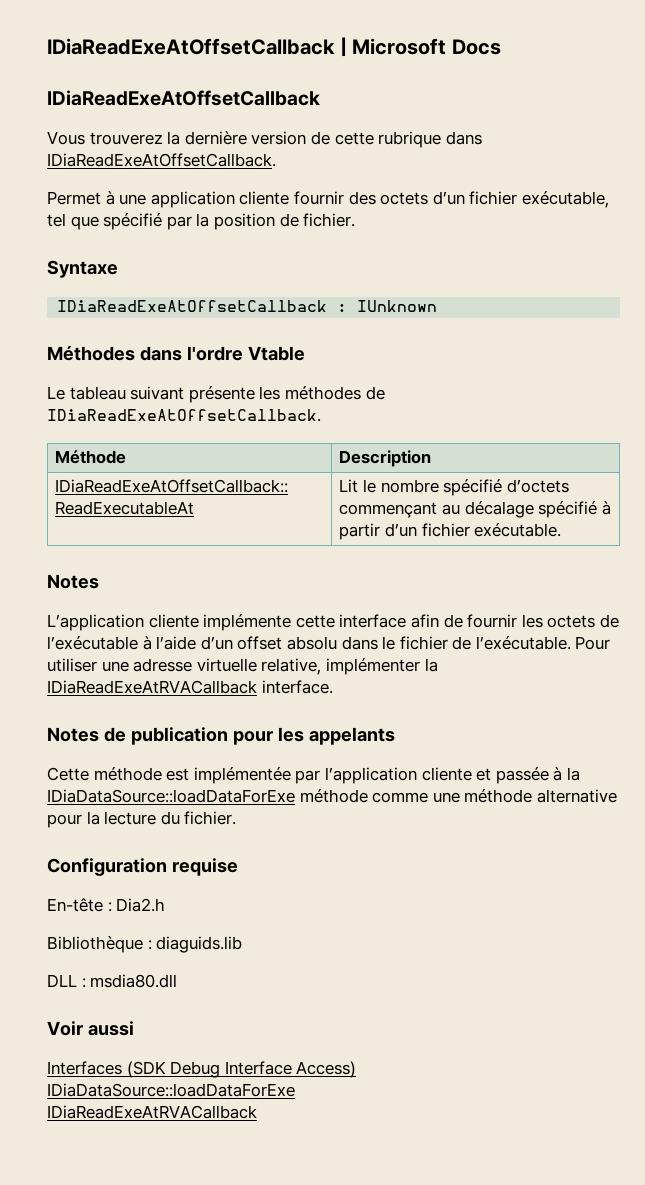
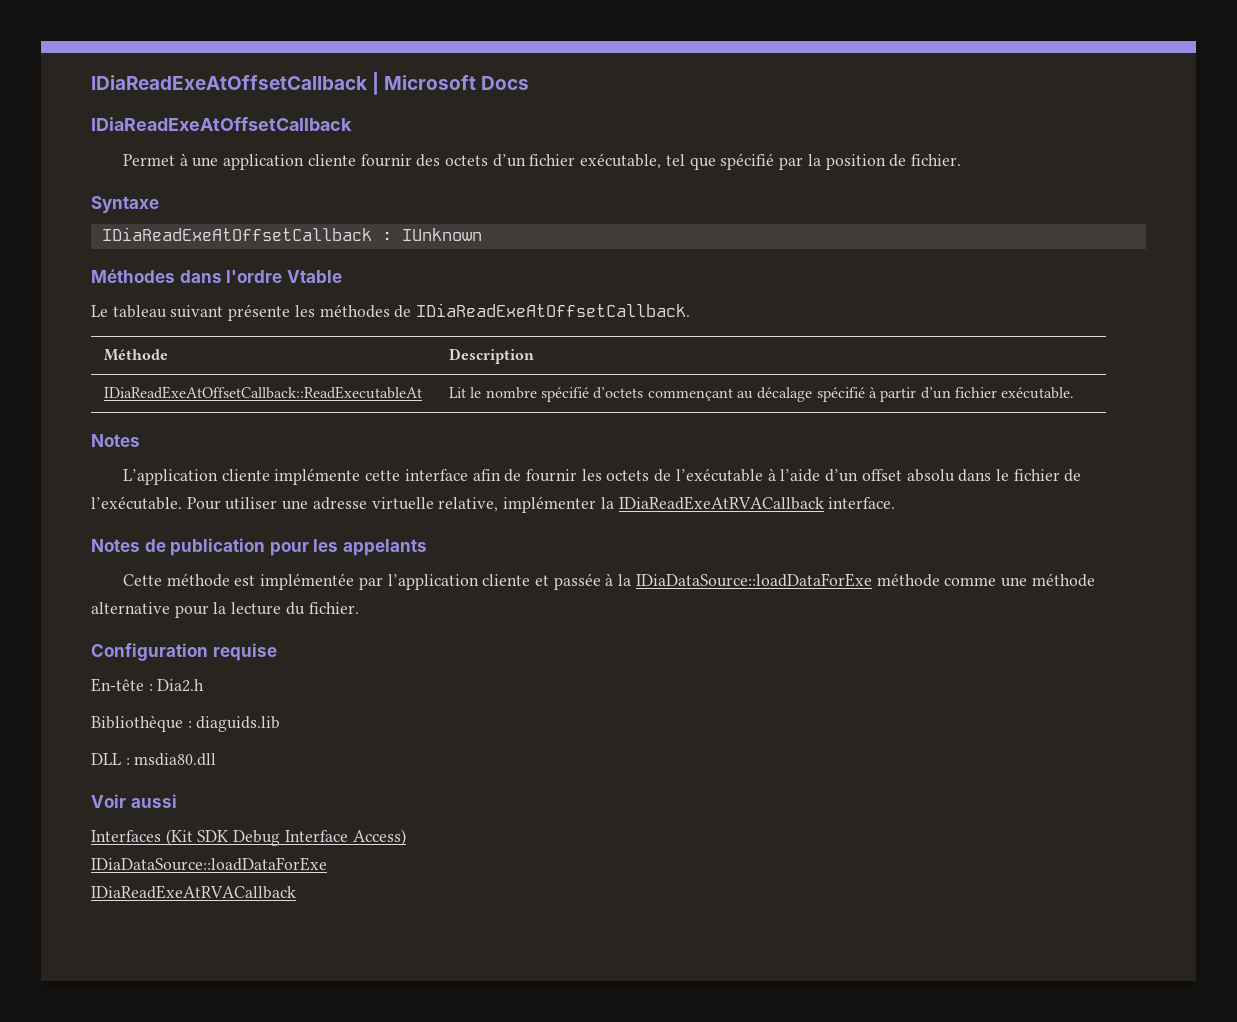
- Vous trouverez la dernière version de cette rubrique dans IDiaReadExeAtOffsetCallback.
- Interfaces (SDK Debug Interface Access)
+ Interfaces (Kit SDK Debug Interface Access)

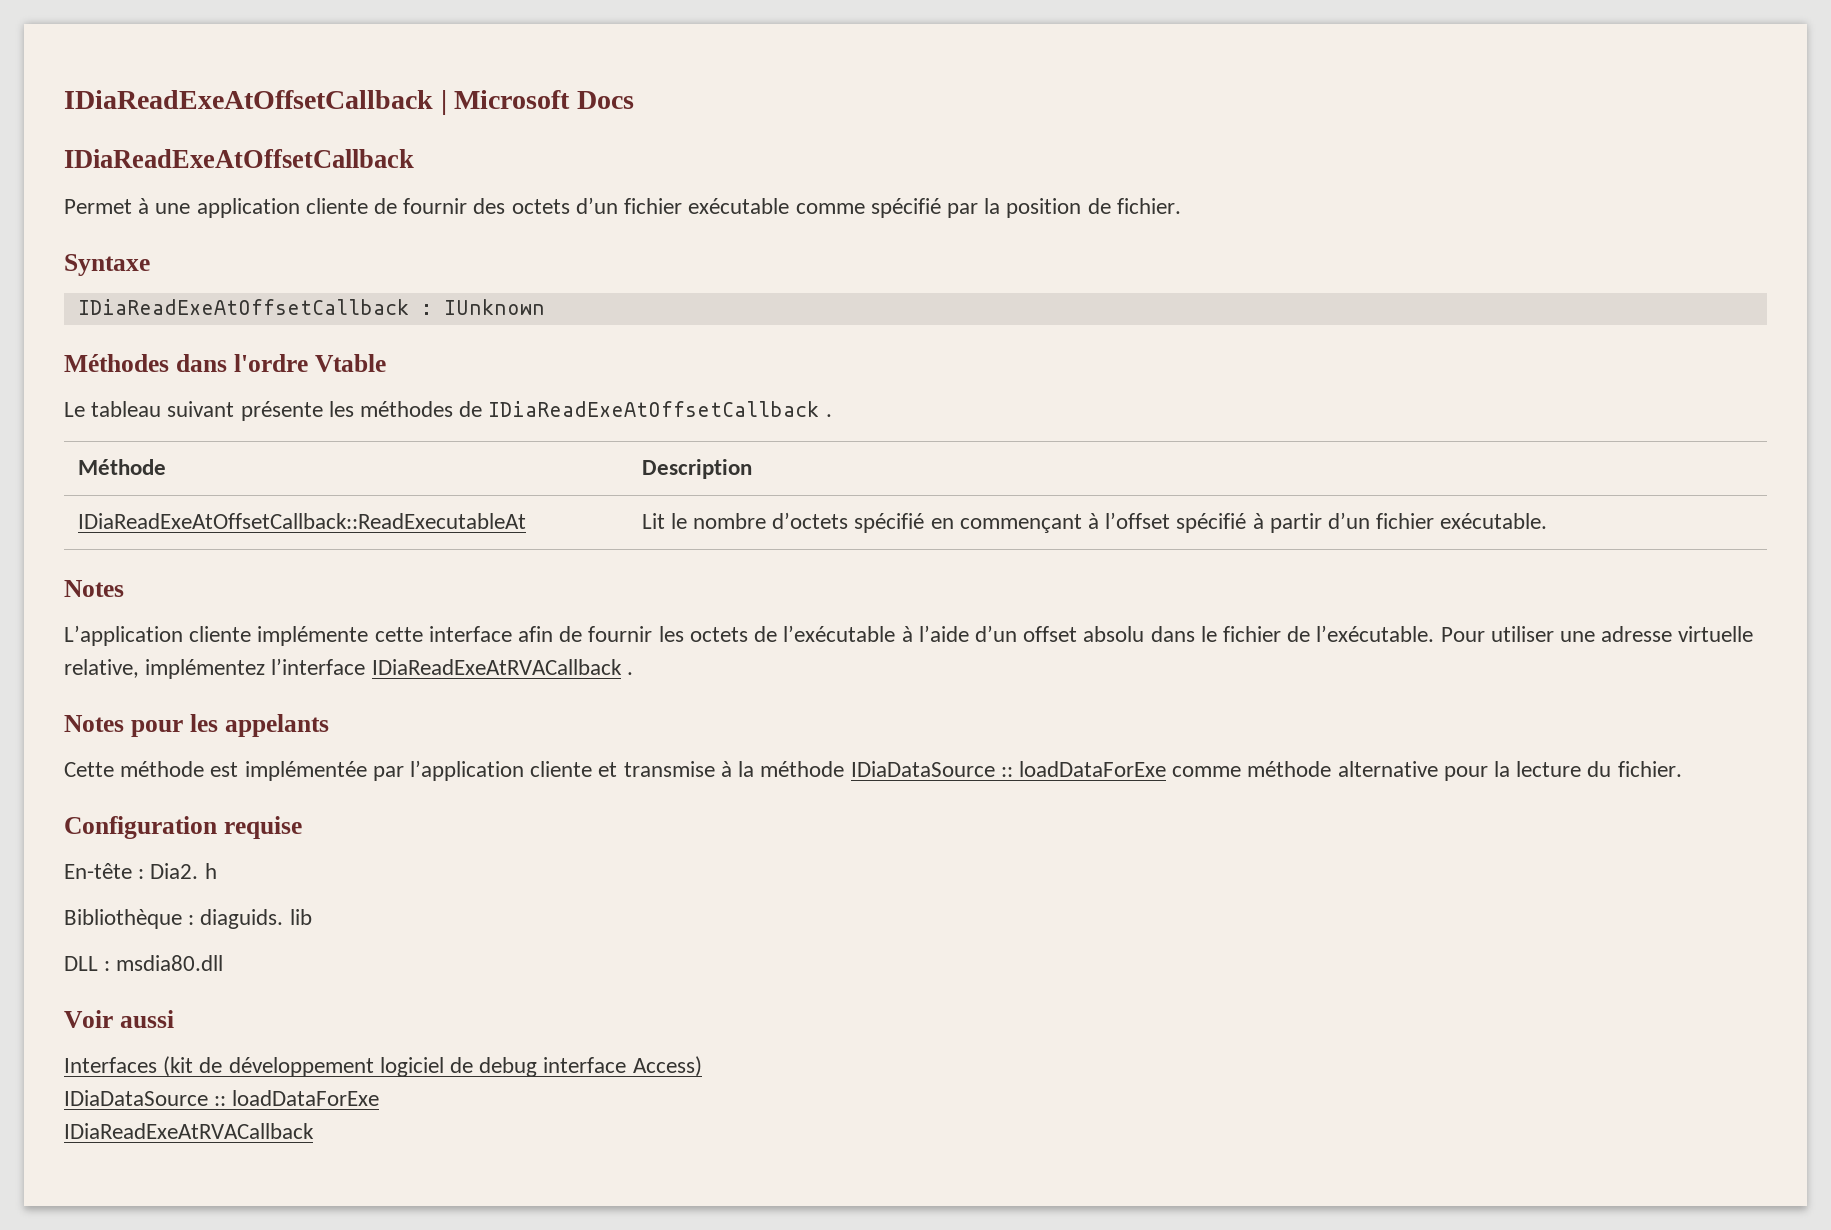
- Permet à une application cliente fournir des octets d’un fichier exécutable, tel que spécifié par la position de fichier.
+ Permet à une application cliente de fournir des octets d’un fichier exécutable comme spécifié par la position de fichier.
- Le tableau suivant présente les méthodes de IDiaReadExeAtOffsetCallback.
+ Le tableau suivant présente les méthodes de IDiaReadExeAtOffsetCallback .
- IDiaReadExeAtOffsetCallback::ReadExecutableAt | Lit le nombre spécifié d’octets commençant au décalage spécifié à partir d’un fichier exécutable.
+ IDiaReadExeAtOffsetCallback::ReadExecutableAt | Lit le nombre d’octets spécifié en commençant à l’offset spécifié à partir d’un fichier exécutable.
- Pour utiliser une adresse virtuelle relative, implémenter la IDiaReadExeAtRVACallback interface.
- Notes de publication pour les appelants
+ Pour utiliser une adresse virtuelle relative, implémentez l’interface IDiaReadExeAtRVACallback .
+ Notes pour les appelants
- Cette méthode est implémentée par l’application cliente et passée à la IDiaDataSource::loadDataForExe méthode comme une méthode alternative pour la lecture du fichier.
+ Cette méthode est implémentée par l’application cliente et transmise à la méthode IDiaDataSource :: loadDataForExe comme méthode alternative pour la lecture du fichier.
- En-tête : Dia2.h
+ En-tête : Dia2. h
- Bibliothèque : diaguids.lib
+ Bibliothèque : diaguids. lib
- Interfaces (Kit SDK Debug Interface Access)
- IDiaDataSource::loadDataForExe
+ Interfaces (kit de développement logiciel de debug interface Access)
+ IDiaDataSource :: loadDataForExe

